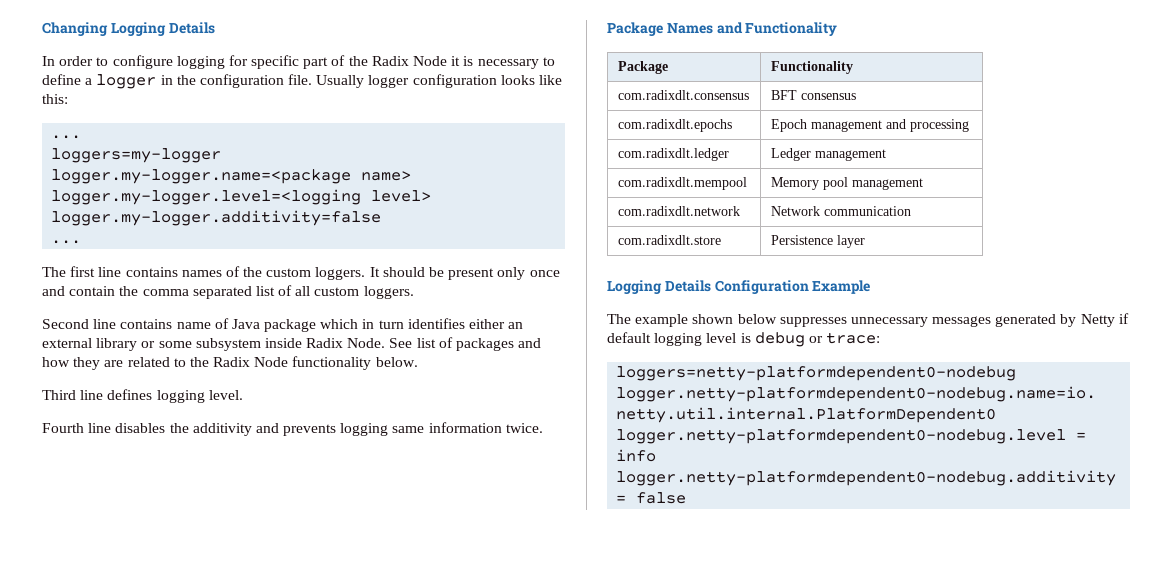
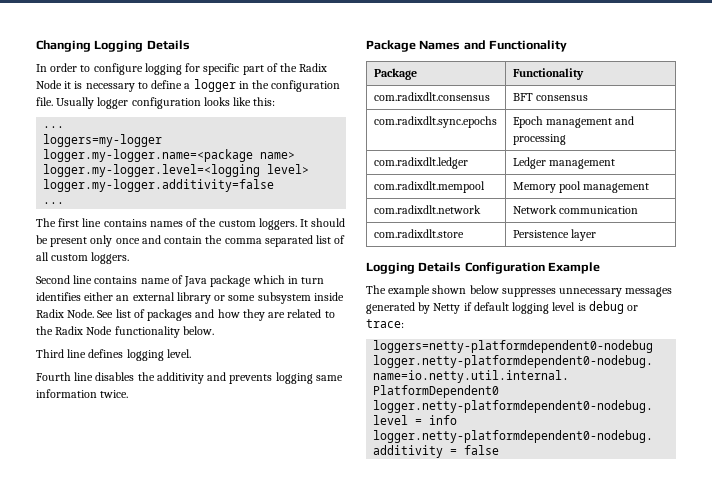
- com.radixdlt.epochs | Epoch management and processing
+ com.radixdlt.sync.epochs | Epoch management and processing

